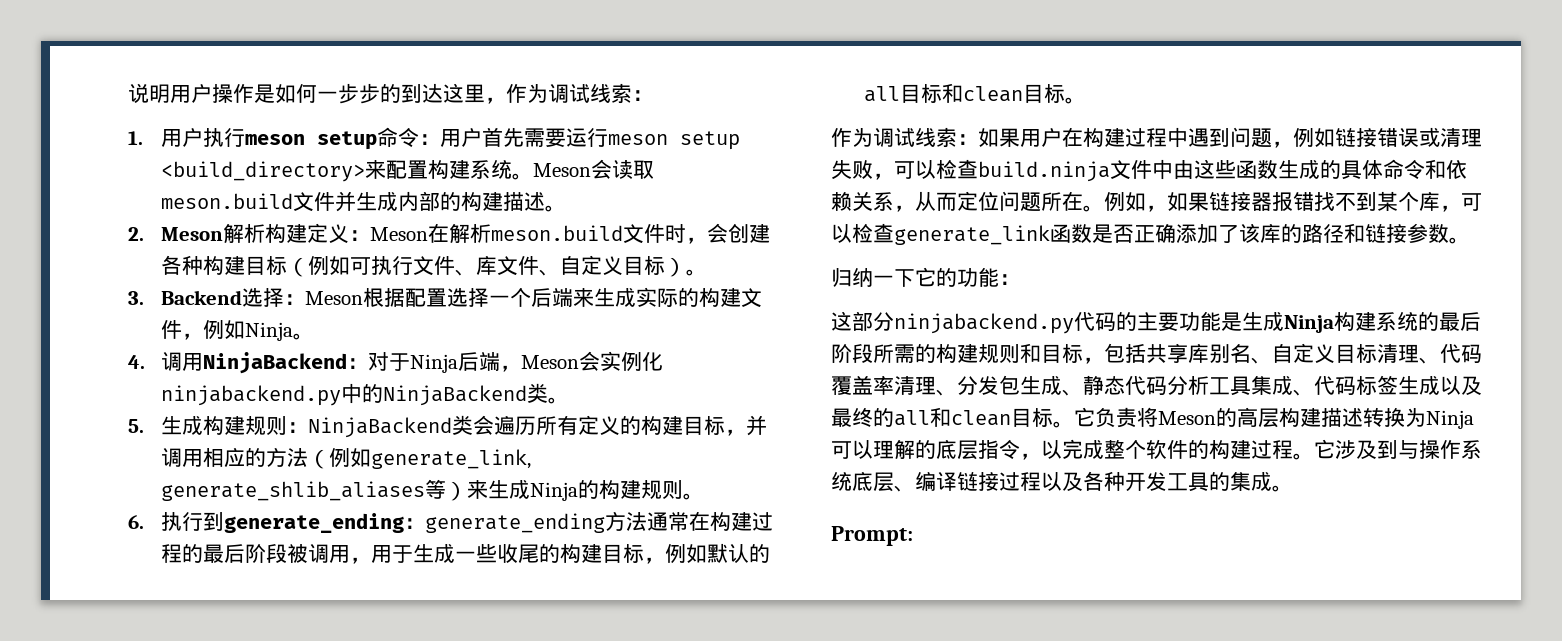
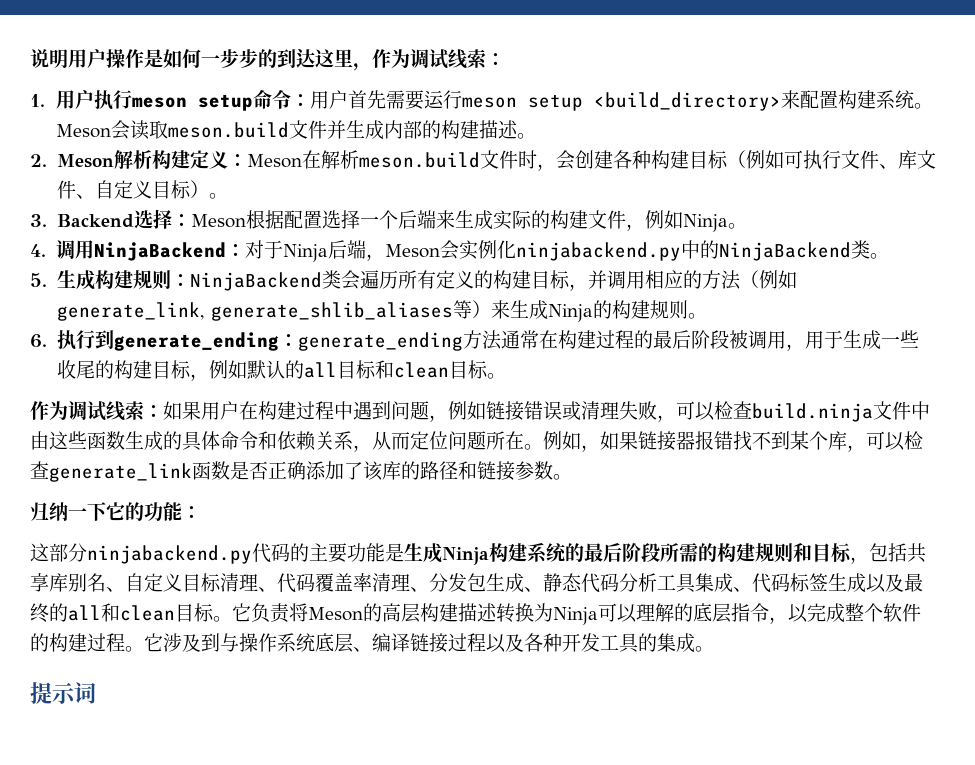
- Prompt:
+ 提示词

